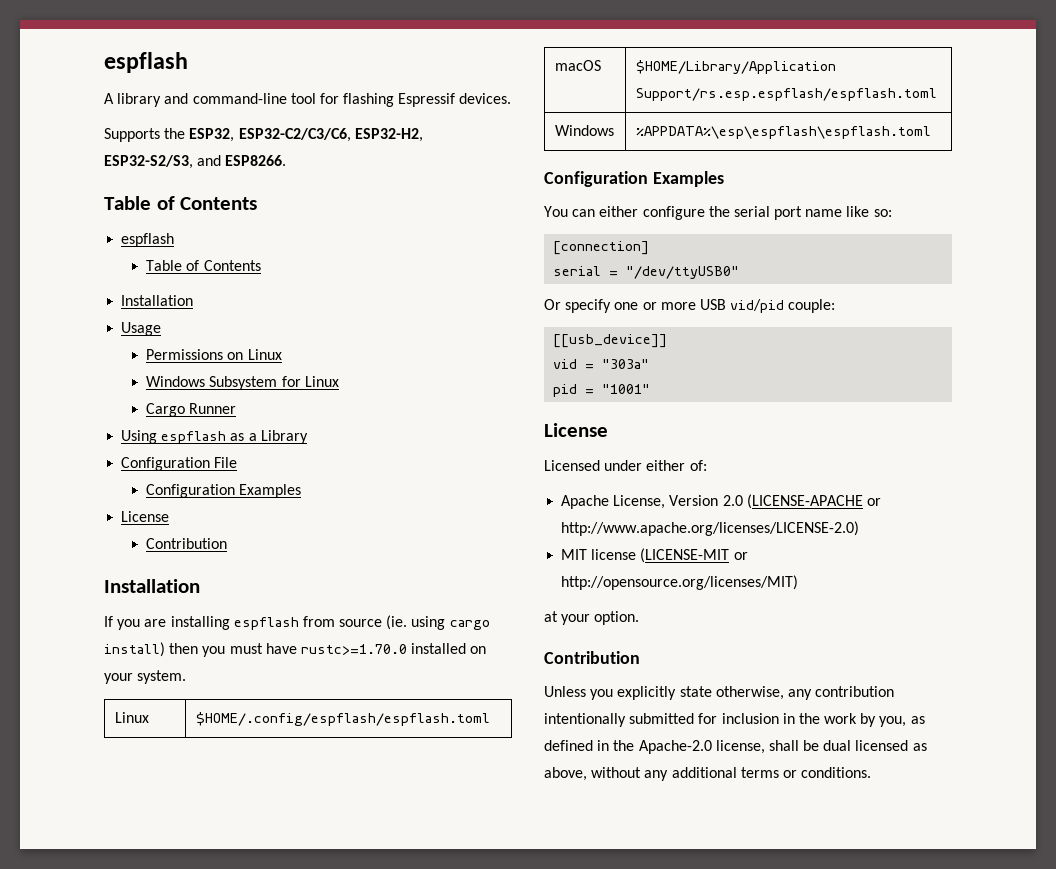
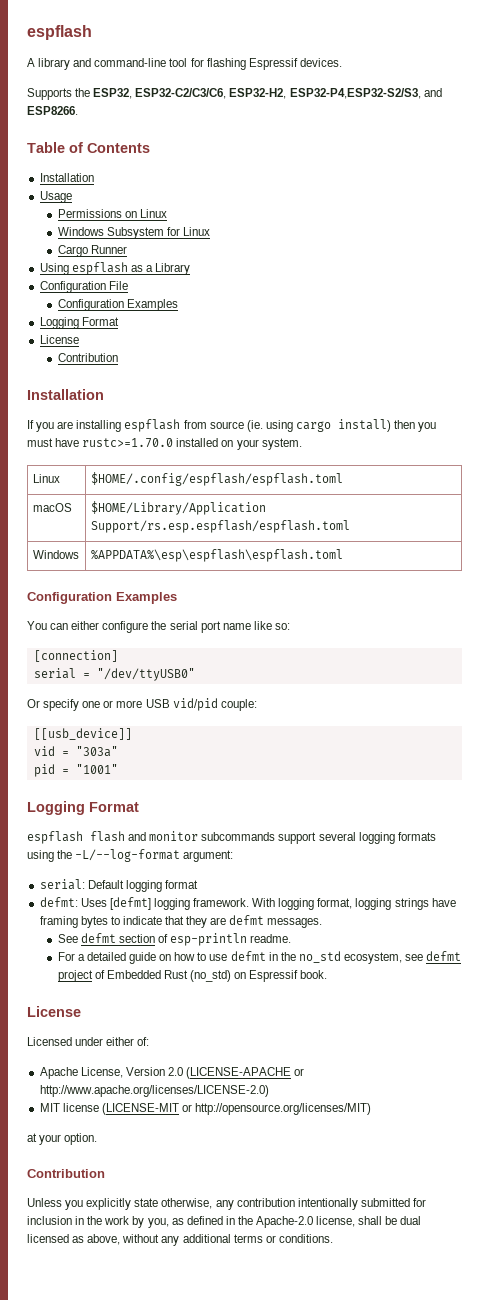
- Supports the ESP32, ESP32-C2/C3/C6, ESP32-H2, ESP32-S2/S3, and ESP8266.
- Table of Contents
- espflash
+ Supports the ESP32, ESP32-C2/C3/C6, ESP32-H2, ESP32-P4,ESP32-S2/S3, and ESP8266.
  Configuration File
  Configuration Examples
+ Logging Format
  pid = "1001"
+ Logging Format
+ espflash flash and monitor subcommands support several logging formats using the -L/--log-format argument:
+ serial: Default logging format
+ defmt: Uses [defmt] logging framework. With logging format, logging strings have framing bytes to indicate that they are defmt messages.
+ See defmt section of esp-println readme.
+ For a detailed guide on how to use defmt in the no_std ecosystem, see defmt project of Embedded Rust (no_std) on Espressif book.

